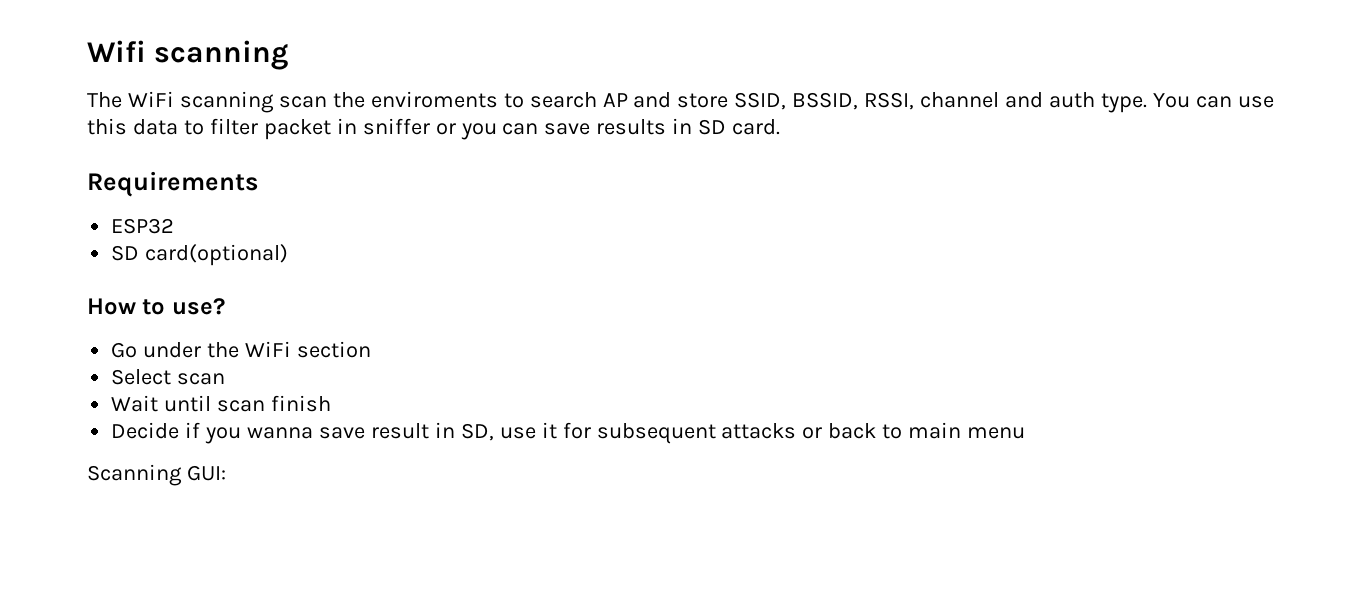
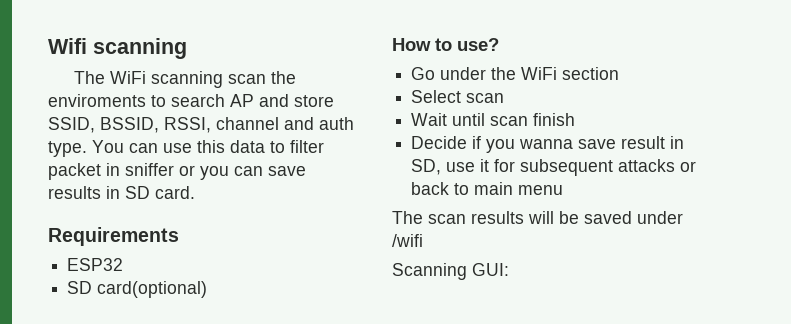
+ The scan results will be saved under /wifi

